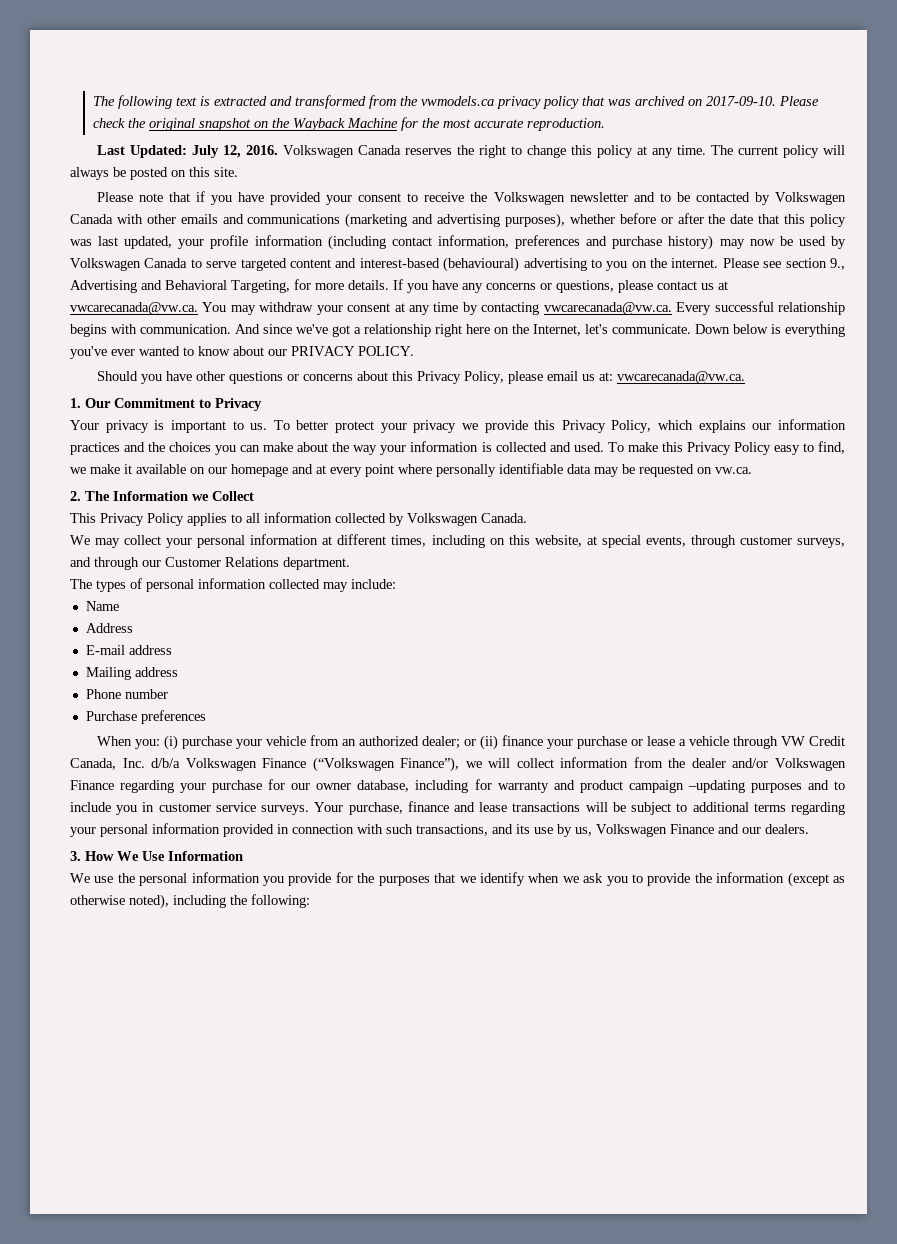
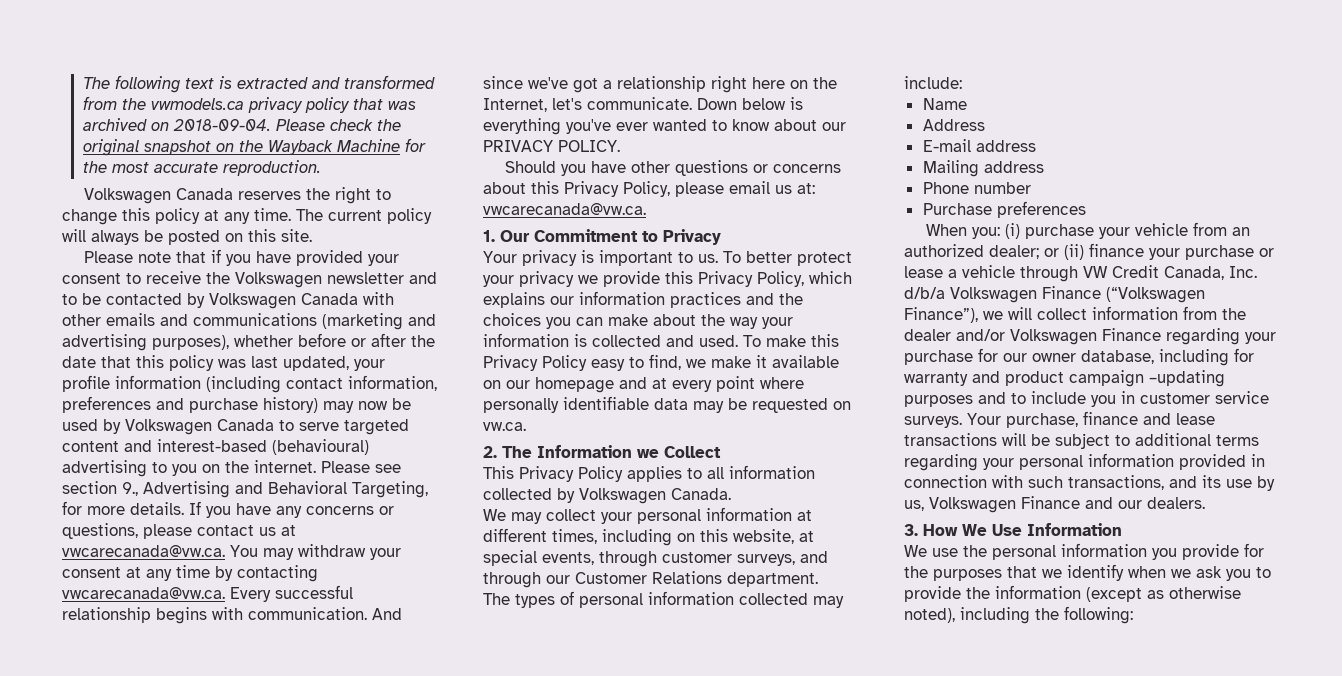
- The following text is extracted and transformed from the vwmodels.ca privacy policy that was archived on 2017-09-10.
+ The following text is extracted and transformed from the vwmodels.ca privacy policy that was archived on 2018-09-04.
- Last Updated: July 12, 2016.

